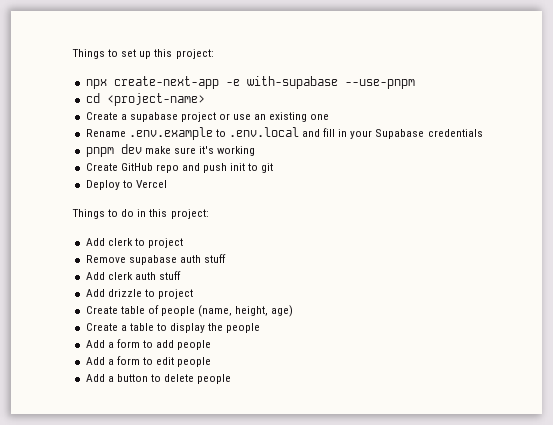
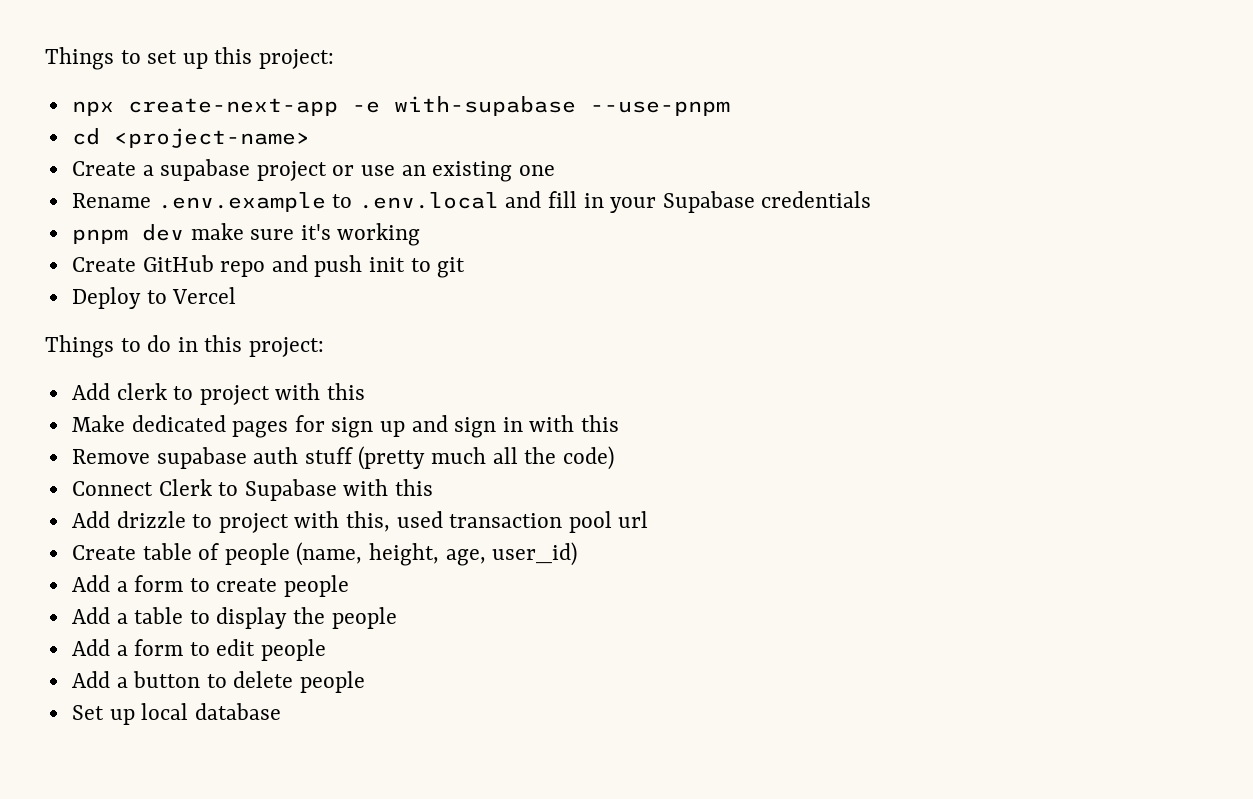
- Add clerk to project
- Remove supabase auth stuff
- Add clerk auth stuff
- Add drizzle to project
+ Add clerk to project with this
+ Make dedicated pages for sign up and sign in with this
+ Remove supabase auth stuff (pretty much all the code)
+ Connect Clerk to Supabase with this
+ Add drizzle to project with this, used transaction pool url
- Create table of people (name, height, age)
- Create a table to display the people
+ Create table of people (name, height, age, user_id)
+ Add a form to create people
+ Add a table to display the people
- Add a form to add people
+ Set up local database

